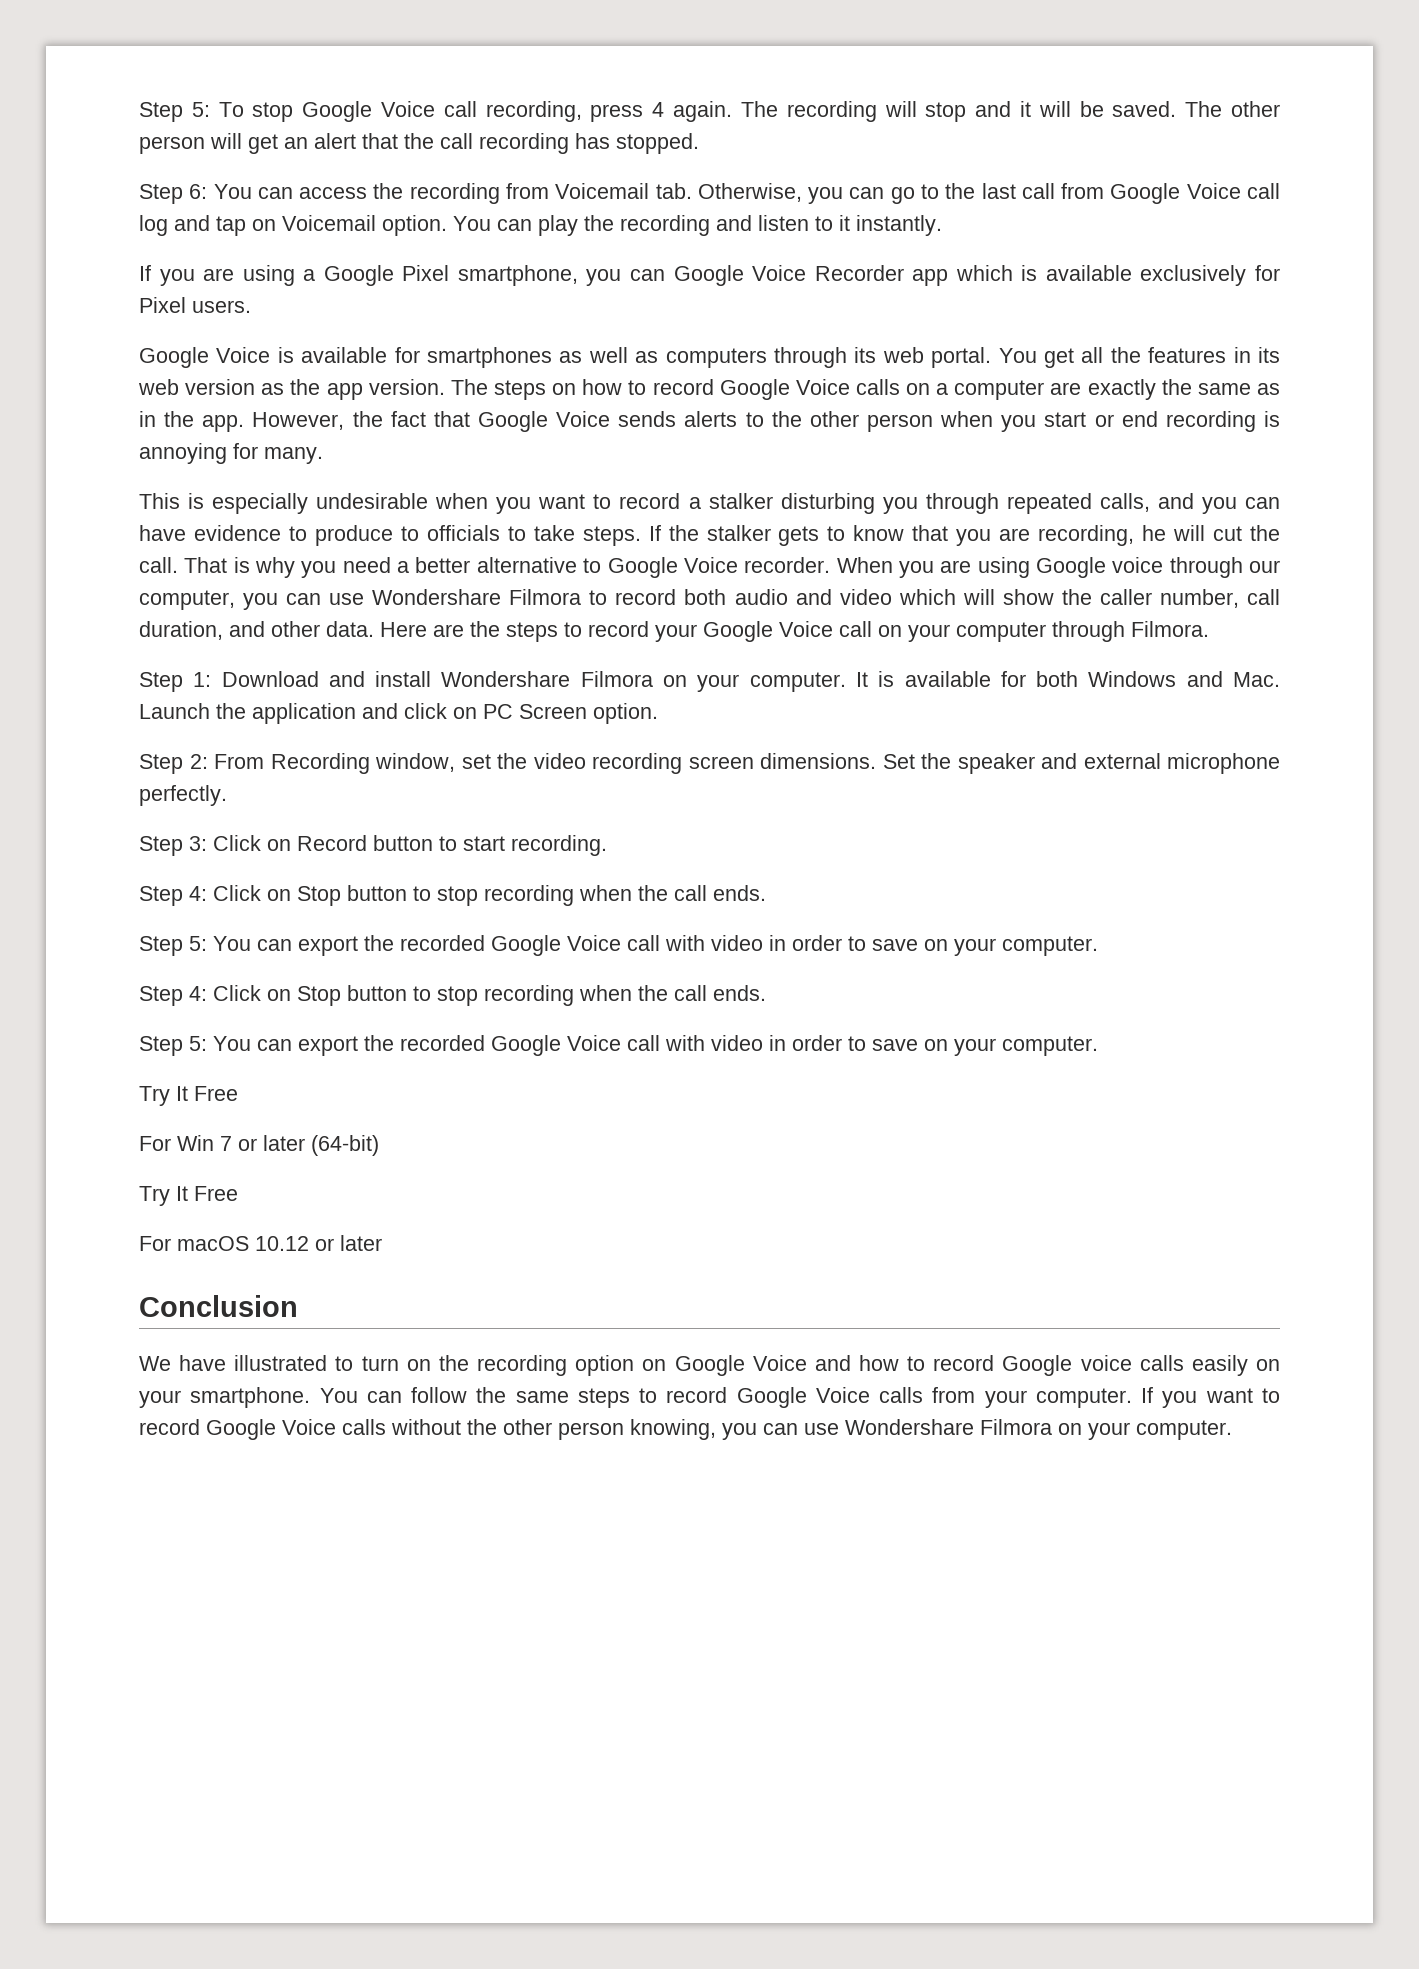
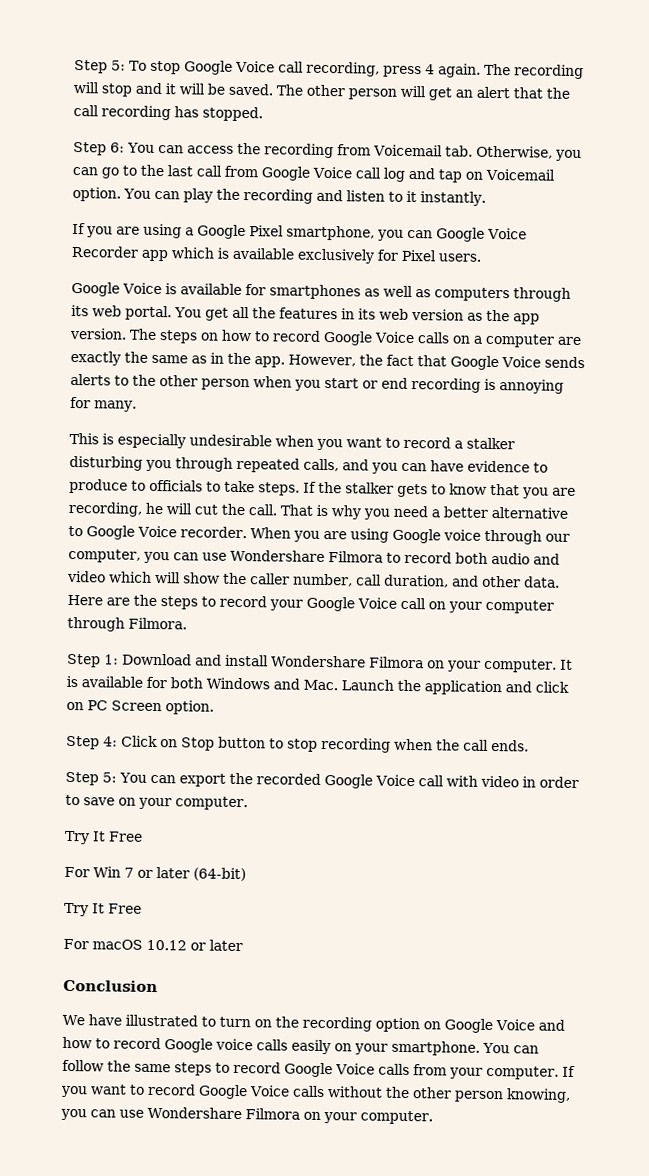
- Step 2: From Recording window, set the video recording screen dimensions. Set the speaker and external microphone perfectly.
- Step 3: Click on Record button to start recording.
- Step 4: Click on Stop button to stop recording when the call ends.
- Step 5: You can export the recorded Google Voice call with video in order to save on your computer.

